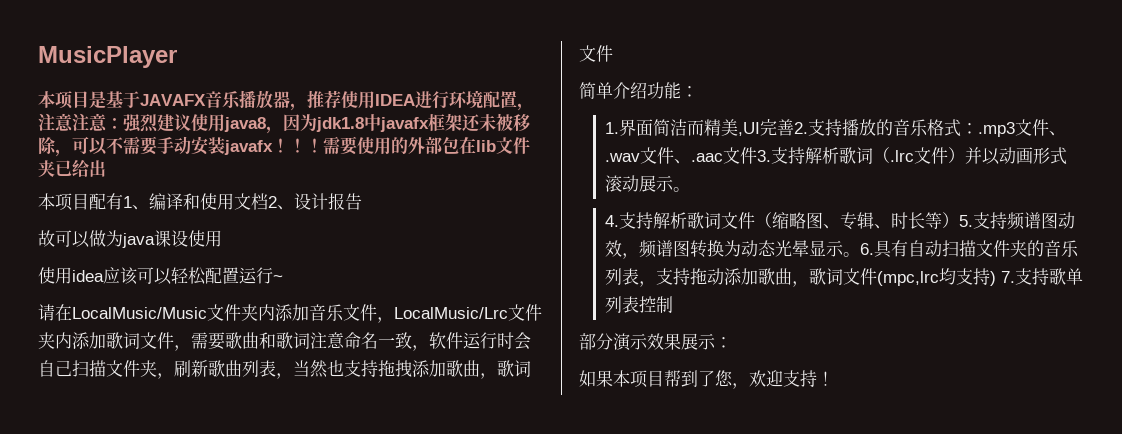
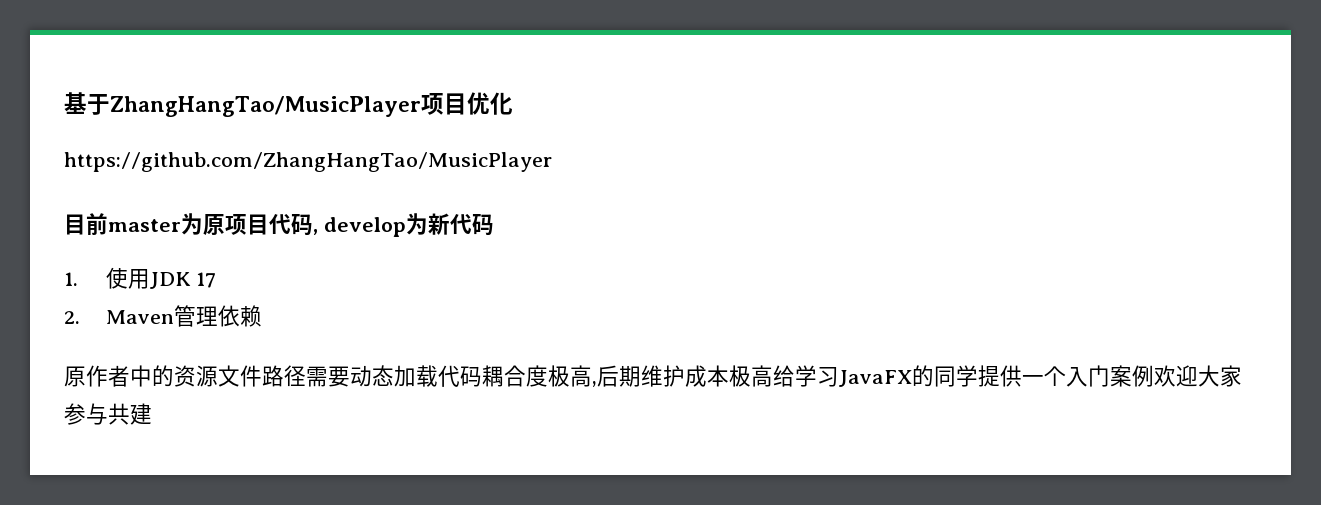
- MusicPlayer
- 本项目是基于JAVAFX音乐播放器，推荐使用IDEA进行环境配置，注意注意：强烈建议使用java8，因为jdk1.8中javafx框架还未被移除，可以不需要手动安装javafx！！！需要使用的外部包在lib文件夹已给出
- 本项目配有1、编译和使用文档2、设计报告
- 故可以做为java课设使用
- 使用idea应该可以轻松配置运行~
- 请在LocalMusic/Music文件夹内添加音乐文件，LocalMusic/Lrc文件夹内添加歌词文件，需要歌曲和歌词注意命名一致，软件运行时会自己扫描文件夹，刷新歌曲列表，当然也支持拖拽添加歌曲，歌词文件
- 简单介绍功能：
- 1.界面简洁而精美,UI完善2.支持播放的音乐格式：.mp3文件、.wav文件、.aac文件3.支持解析歌词（.lrc文件）并以动画形式滚动展示。
- 4.支持解析歌词文件（缩略图、专辑、时长等）5.支持频谱图动效，频谱图转换为动态光晕显示。6.具有自动扫描文件夹的音乐列表，支持拖动添加歌曲，歌词文件(mpc,lrc均支持) 7.支持歌单列表控制
- 部分演示效果展示：
- 如果本项目帮到了您，欢迎支持！
+ 基于ZhangHangTao/MusicPlayer项目优化
+ https://github.com/ZhangHangTao/MusicPlayer
+ 目前master为原项目代码, develop为新代码
+ 1.使用JDK 17
+ 2. Maven管理依赖
+ 原作者中的资源文件路径需要动态加载代码耦合度极高,后期维护成本极高给学习JavaFX的同学提供一个入门案例欢迎大家参与共建

